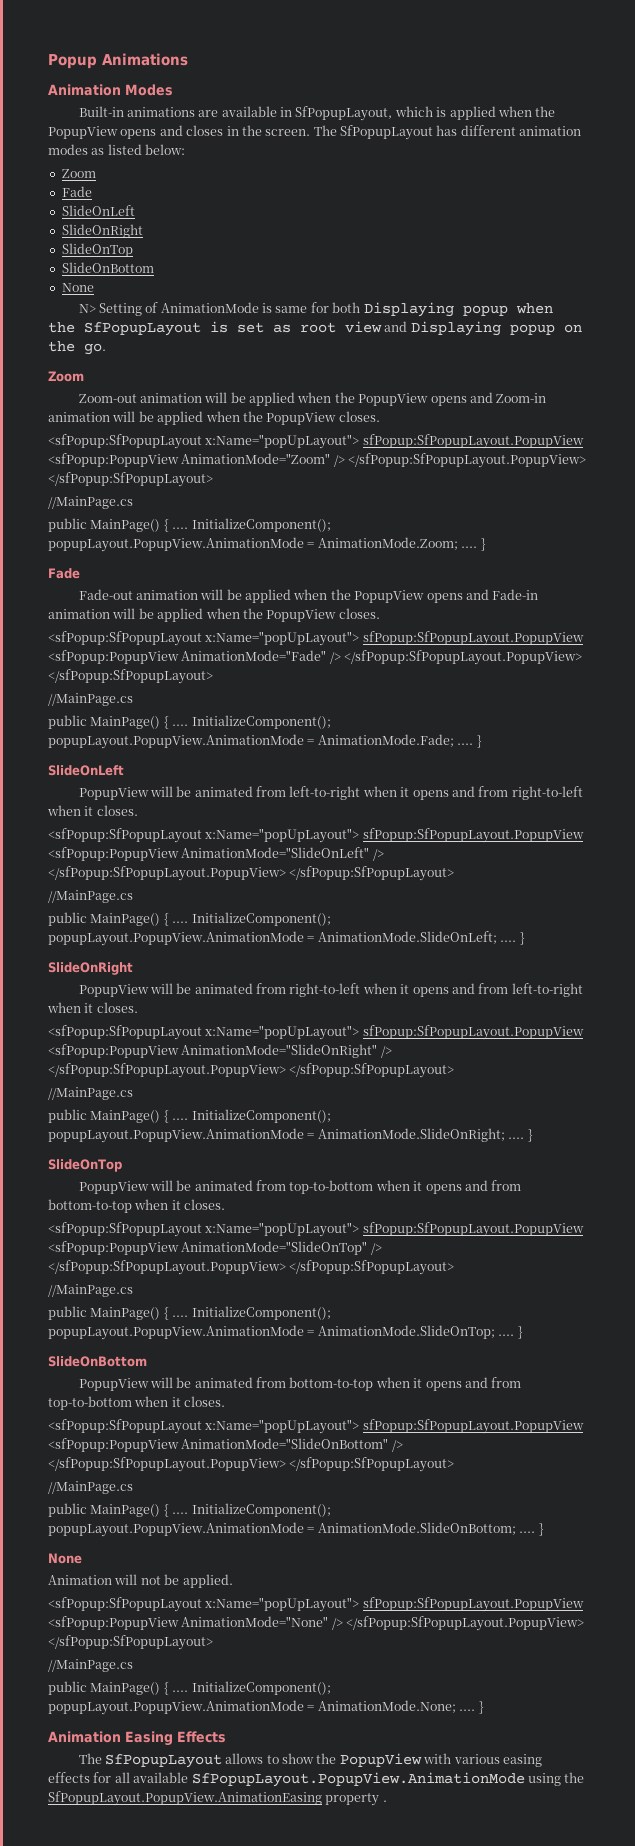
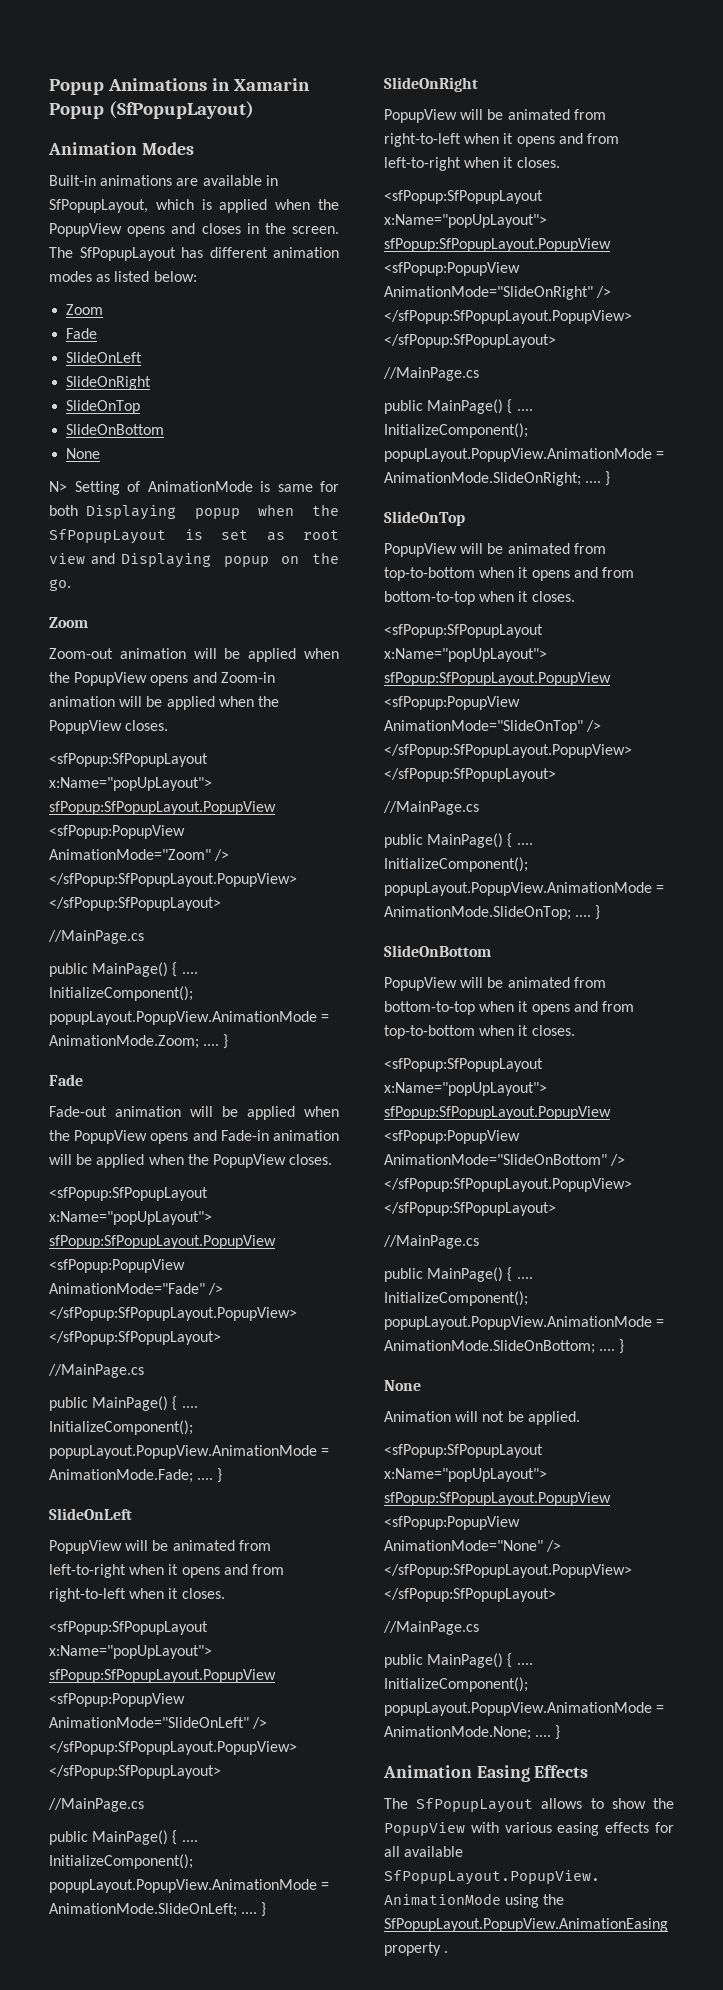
- Popup Animations
+ Popup Animations in Xamarin Popup (SfPopupLayout)

